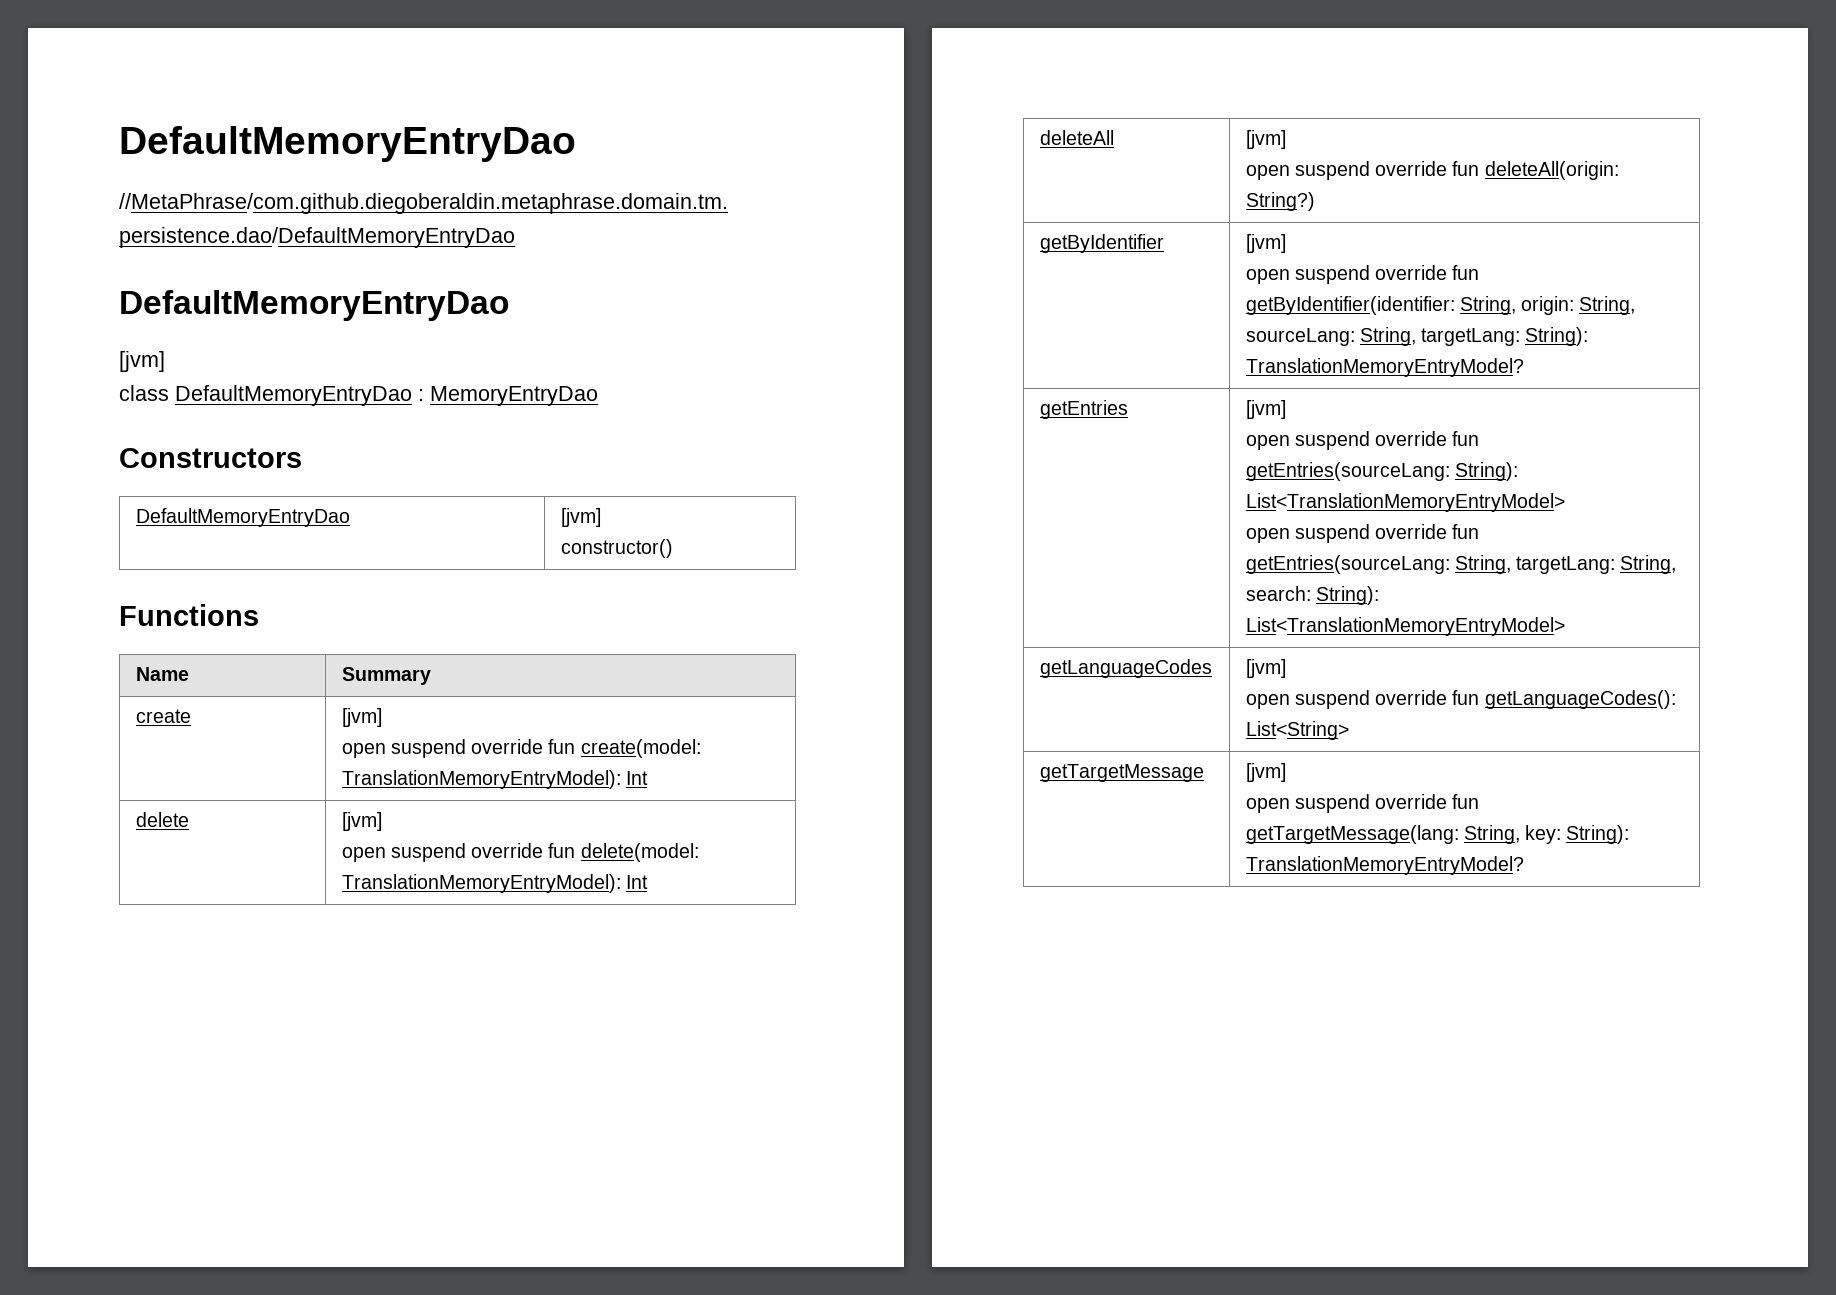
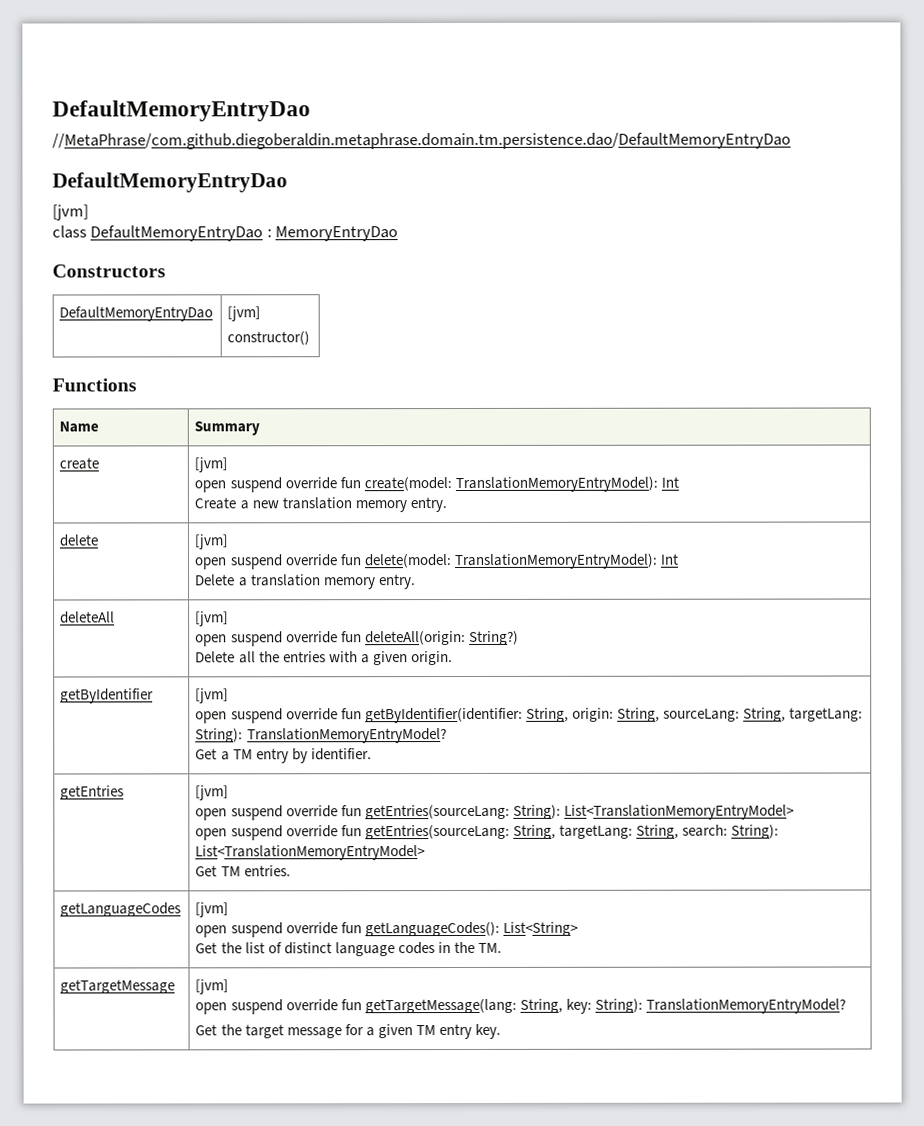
  create | [jvm]
  open suspend override fun create(model: TranslationMemoryEntryModel): Int
+ Create a new translation memory entry.
  delete | [jvm]
  open suspend override fun delete(model: TranslationMemoryEntryModel): Int
+ Delete a translation memory entry.
  deleteAll | [jvm]
  open suspend override fun deleteAll(origin: String?)
+ Delete all the entries with a given origin.
  getByIdentifier | [jvm]
  open suspend override fun getByIdentifier(identifier: String, origin: String, sourceLang: String, targetLang: String): TranslationMemoryEntryModel?
+ Get a TM entry by identifier.
  getEntries | [jvm]
  open suspend override fun getEntries(sourceLang: String): List<TranslationMemoryEntryModel>
  open suspend override fun getEntries(sourceLang: String, targetLang: String, search: String): List<TranslationMemoryEntryModel>
+ Get TM entries.
  getLanguageCodes | [jvm]
  open suspend override fun getLanguageCodes(): List<String>
+ Get the list of distinct language codes in the TM.
  getTargetMessage | [jvm]
  open suspend override fun getTargetMessage(lang: String, key: String): TranslationMemoryEntryModel?
+ Get the target message for a given TM entry key.

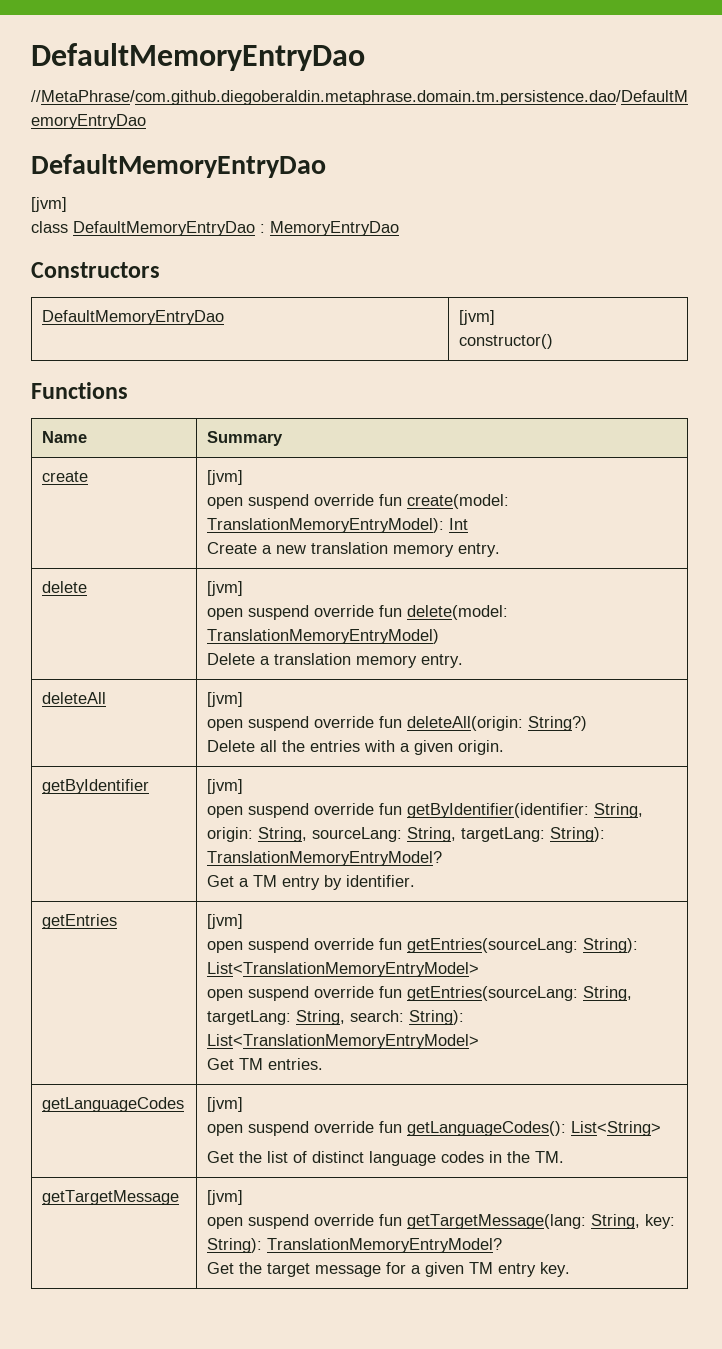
  delete | [jvm]
- open suspend override fun delete(model: TranslationMemoryEntryModel): Int
+ open suspend override fun delete(model: TranslationMemoryEntryModel)

